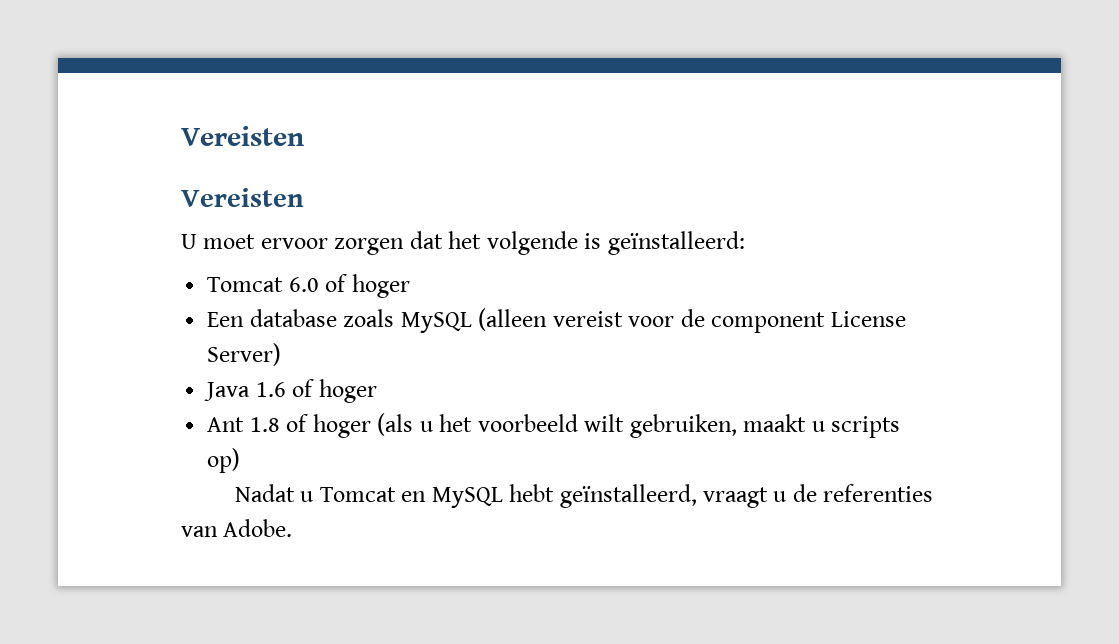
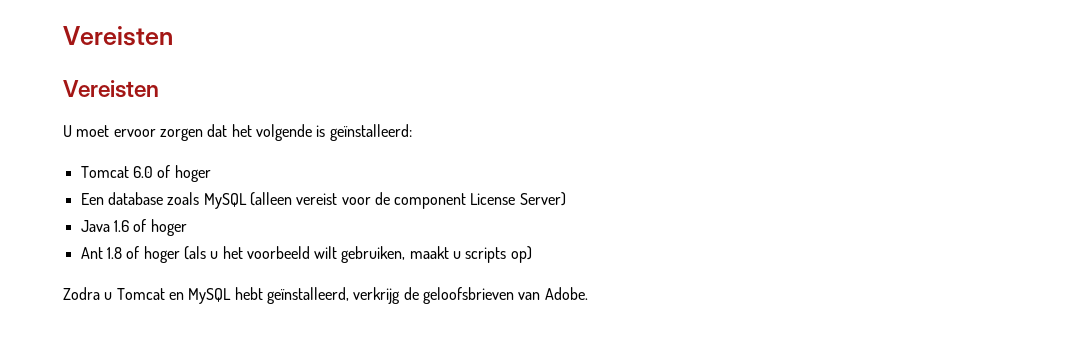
- Nadat u Tomcat en MySQL hebt geïnstalleerd, vraagt u de referenties van Adobe.
+ Zodra u Tomcat en MySQL hebt geïnstalleerd, verkrijg de geloofsbrieven van Adobe.

